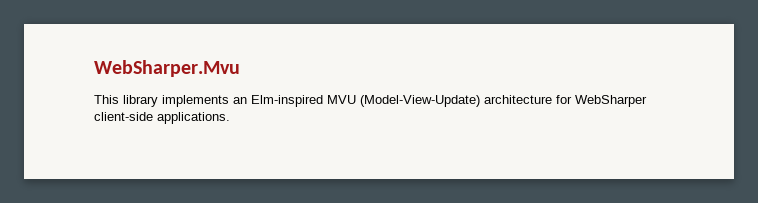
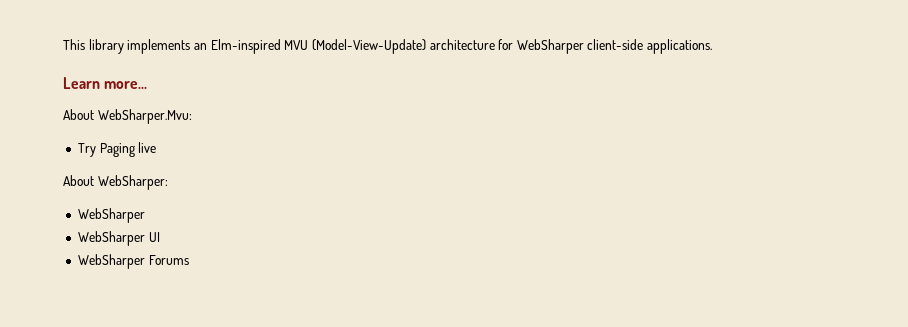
- WebSharper.Mvu
+ Learn more...
+ About WebSharper.Mvu:
+ Try Paging live
+ About WebSharper:
+ WebSharper
+ WebSharper UI
+ WebSharper Forums

